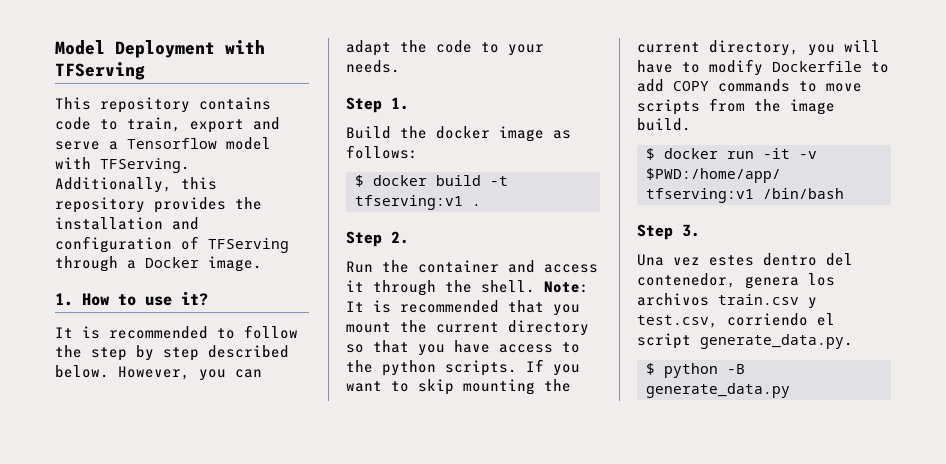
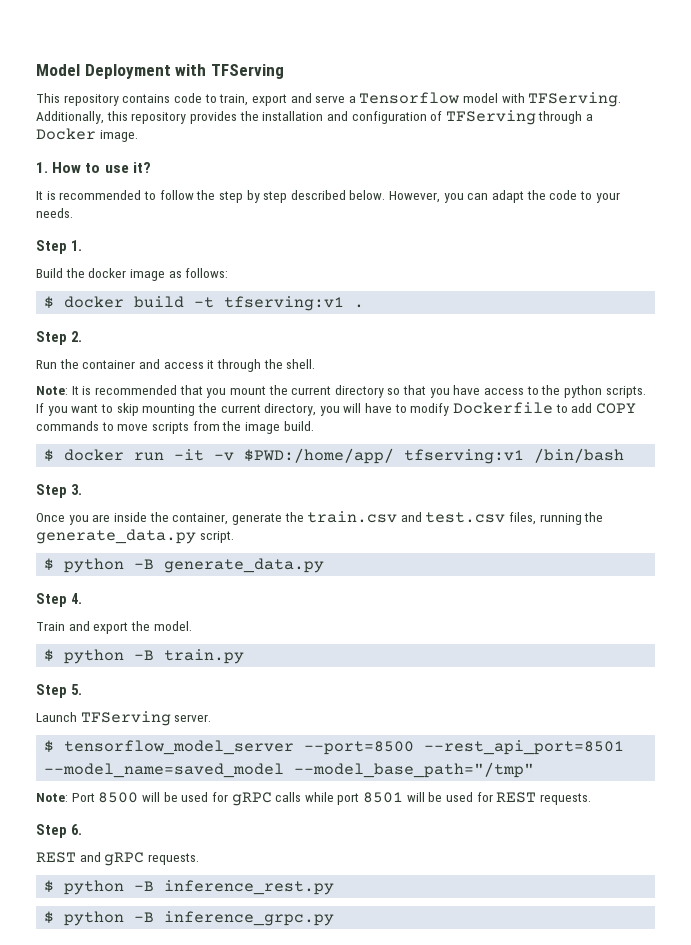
- Run the container and access it through the shell. Note: It is recommended that you mount the current directory so that you have access to the python scripts.
+ Run the container and access it through the shell.
+ Note: It is recommended that you mount the current directory so that you have access to the python scripts.
- Una vez estes dentro del contenedor, genera los archivos train.csv y test.csv, corriendo el script generate_data.py.
+ Once you are inside the container, generate the train.csv and test.csv files, running the generate_data.py script.
  $ python -B generate_data.py
+ Step 4.
+ Train and export the model.
+ $ python -B train.py
+ Step 5.
+ Launch TFServing server.
+ $ tensorflow_model_server --port=8500 --rest_api_port=8501 --model_name=saved_model --model_base_path="/tmp"
+ Note: Port 8500 will be used for gRPC calls while port 8501 will be used for REST requests.
+ Step 6.
+ REST and gRPC requests.
+ $ python -B inference_rest.py
+ $ python -B inference_grpc.py

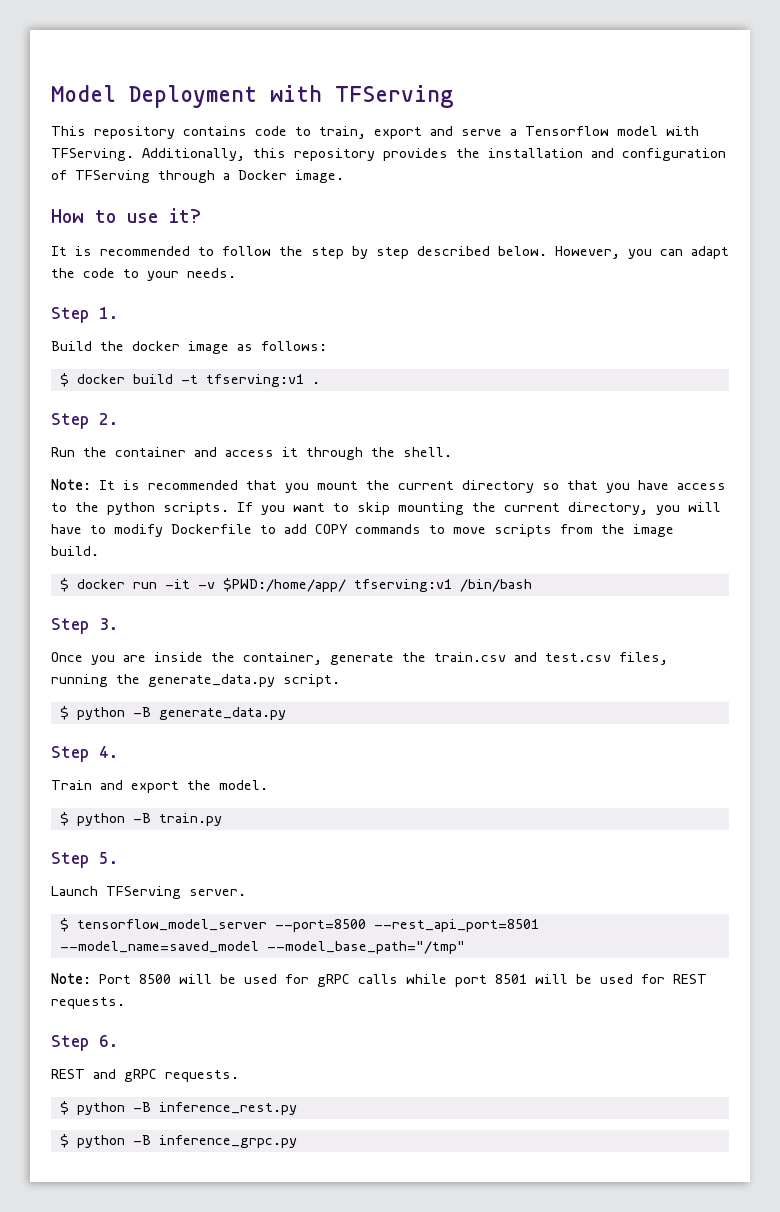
- 1. How to use it?
+ How to use it?

